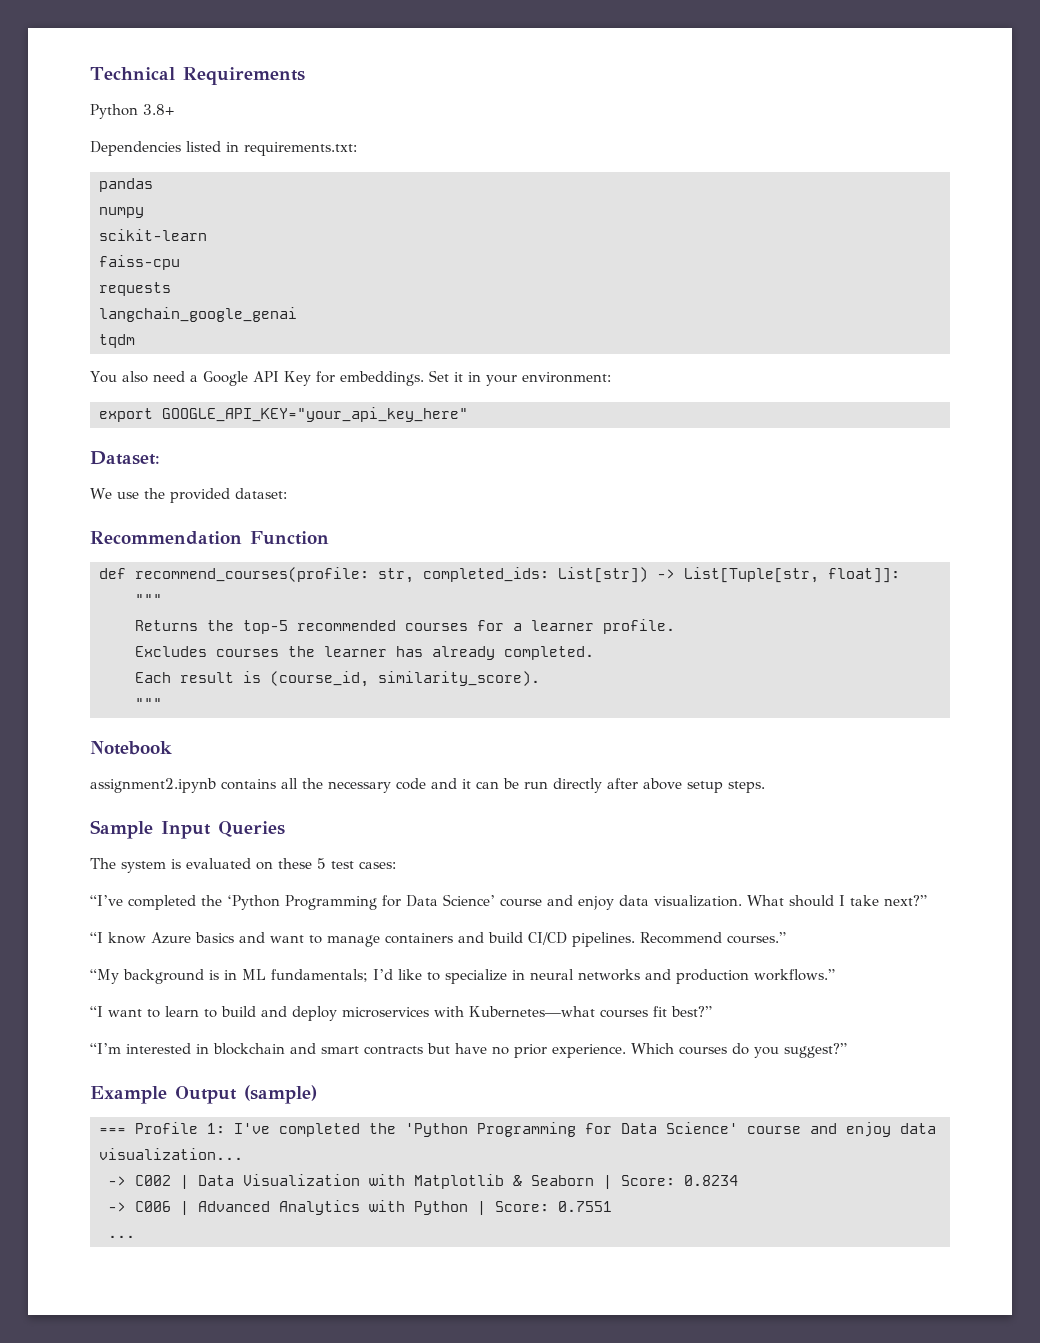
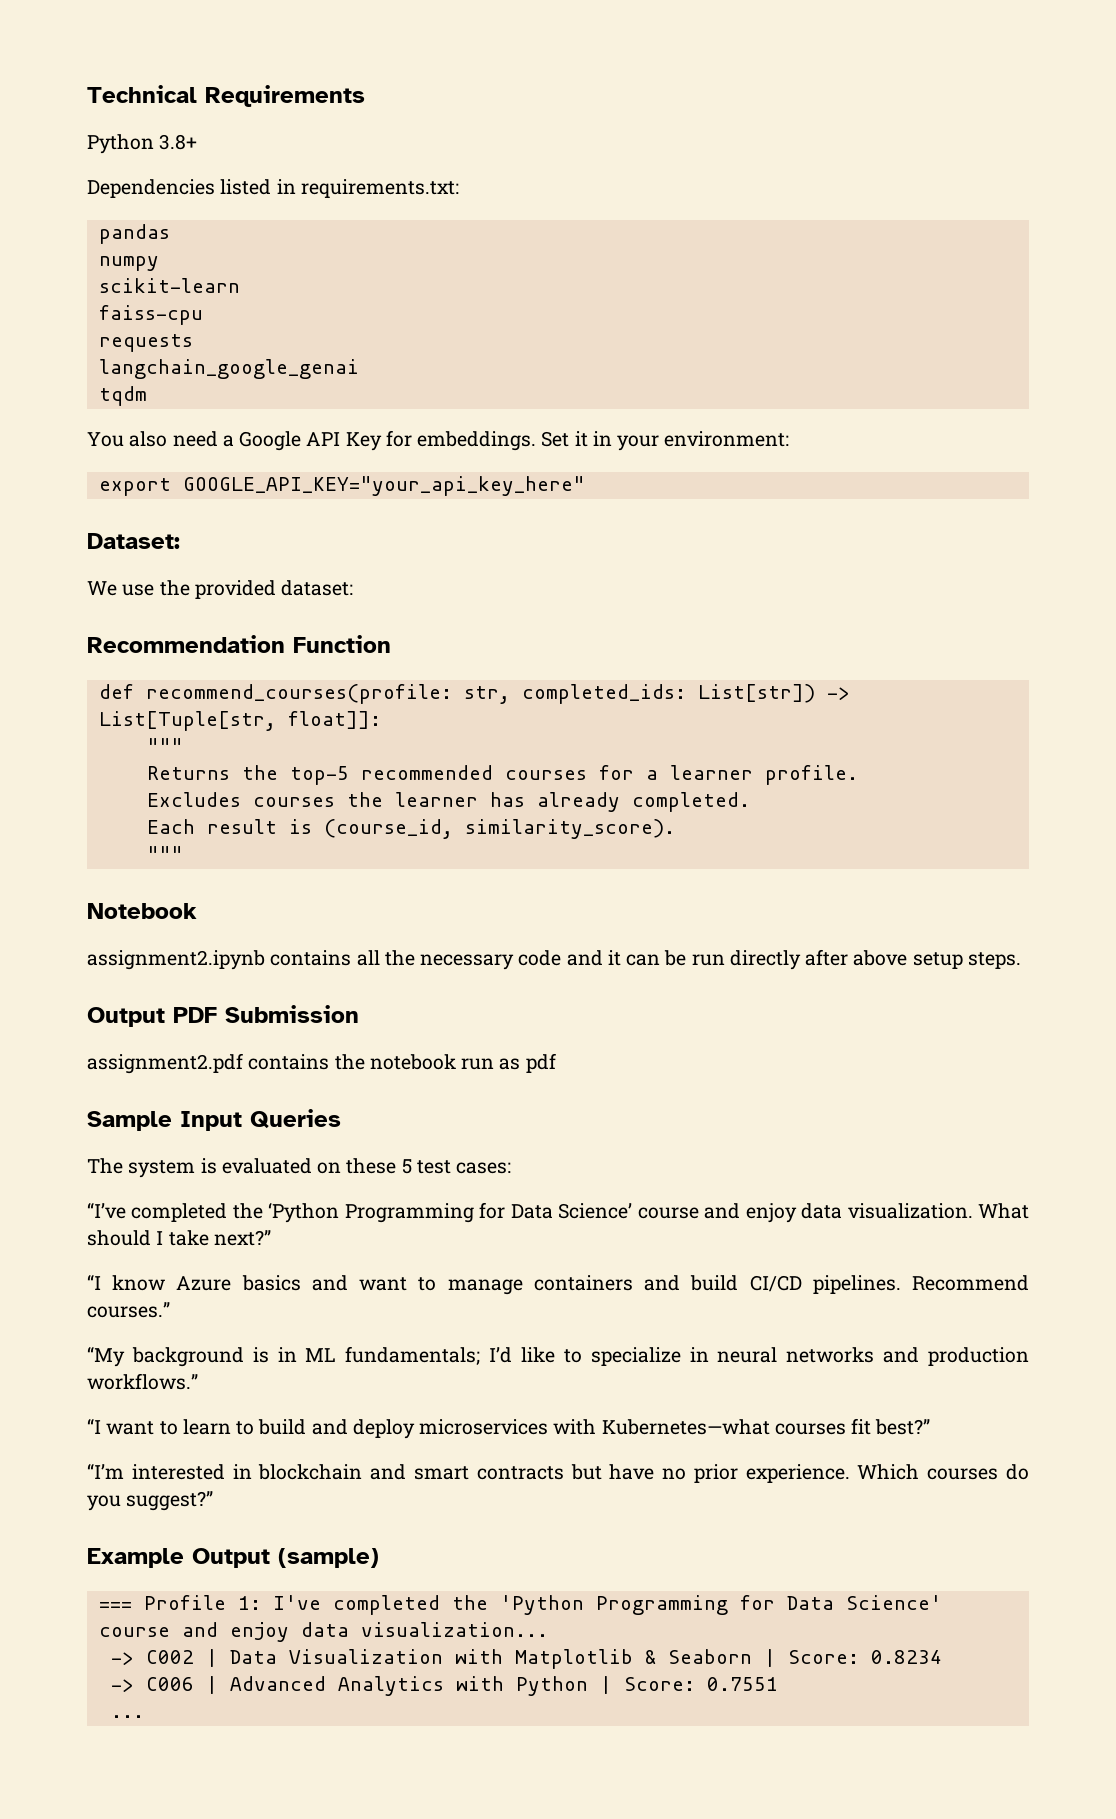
+ Output PDF Submission
+ assignment2.pdf contains the notebook run as pdf

